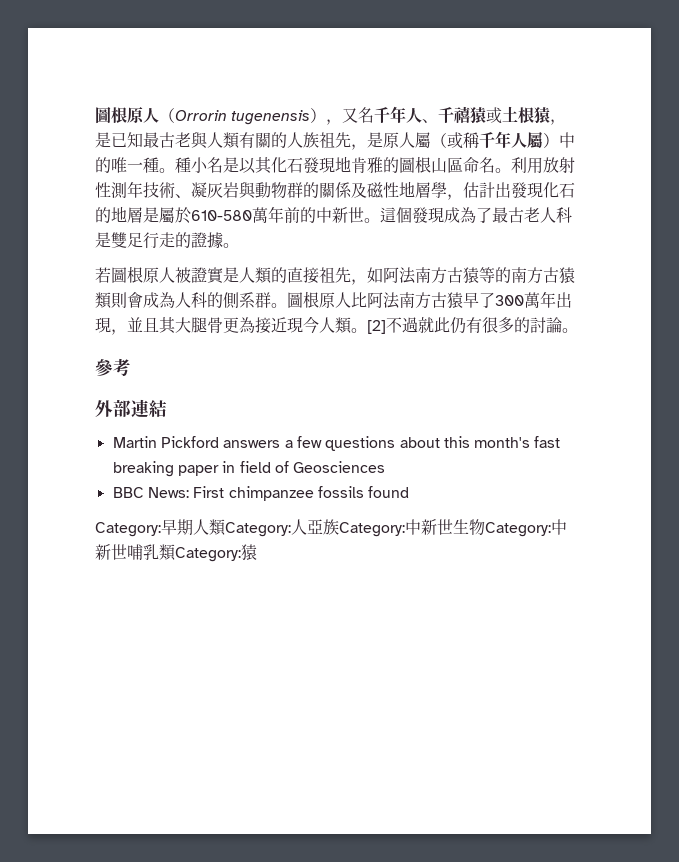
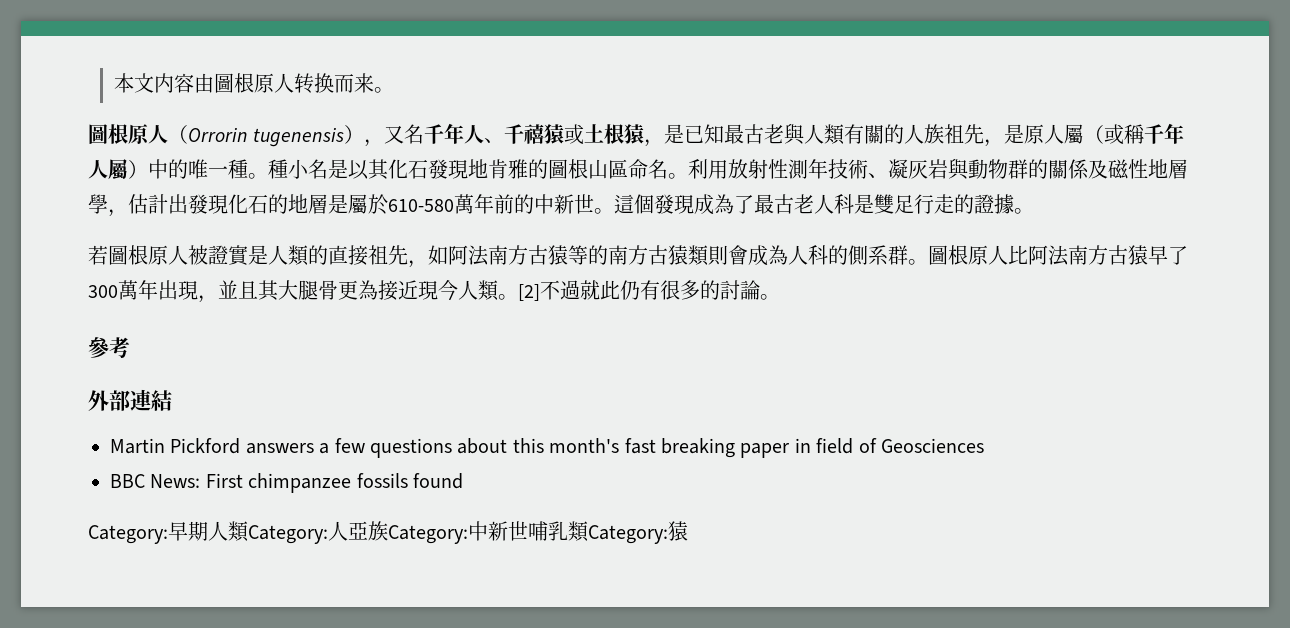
+ 本文内容由圖根原人转换而来。
- Category:早期人類Category:人亞族Category:中新世生物Category:中新世哺乳類Category:猿
+ Category:早期人類Category:人亞族Category:中新世哺乳類Category:猿

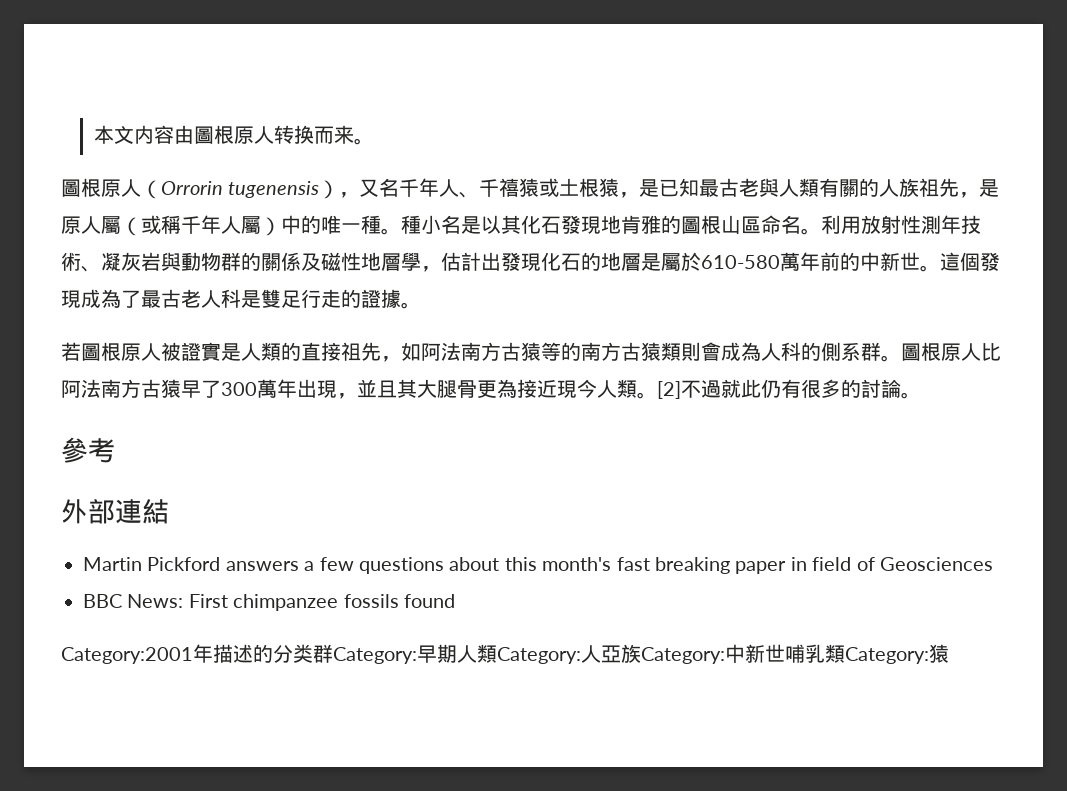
- Category:早期人類Category:人亞族Category:中新世哺乳類Category:猿
+ Category:2001年描述的分类群Category:早期人類Category:人亞族Category:中新世哺乳類Category:猿

